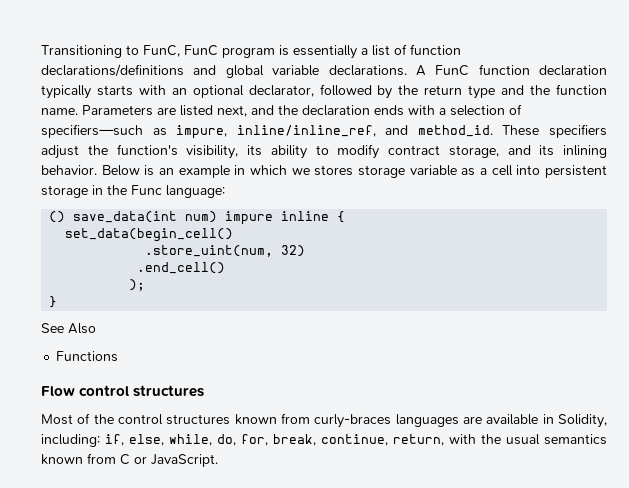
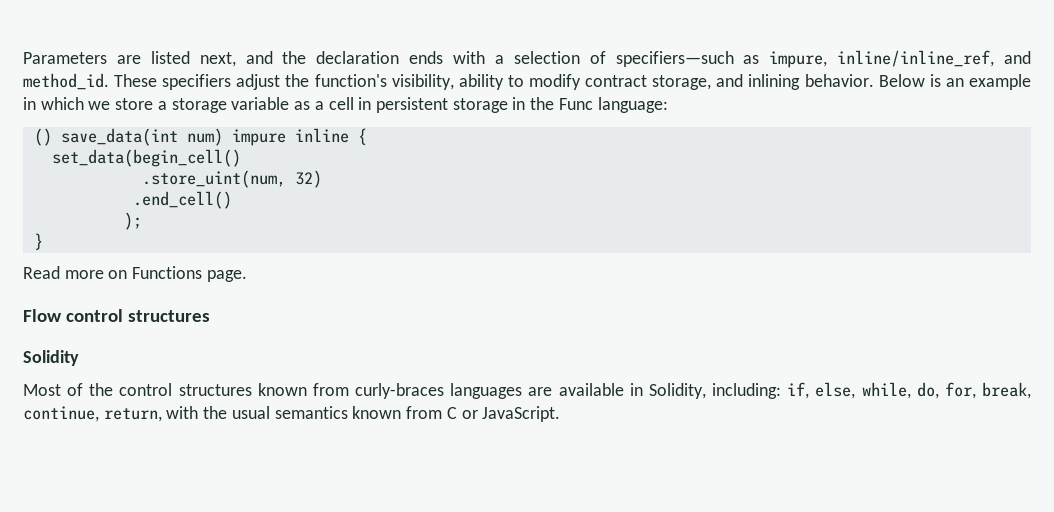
- Transitioning to FunC, FunC program is essentially a list of function declarations/definitions and global variable declarations. A FunC function declaration typically starts with an optional declarator, followed by the return type and the function name.
- These specifiers adjust the function's visibility, its ability to modify contract storage, and its inlining behavior.
+ These specifiers adjust the function's visibility, ability to modify contract storage, and inlining behavior.
- Below is an example in which we stores storage variable as a cell into persistent storage in the Func language:
+ Below is an example in which we store a storage variable as a cell in persistent storage in the Func language:
- See Also
- Functions
+ Read more on Functions page.
+ Solidity

